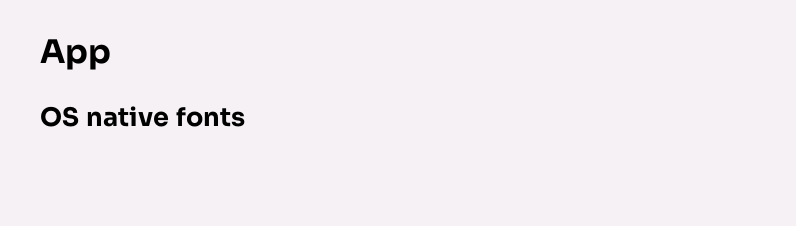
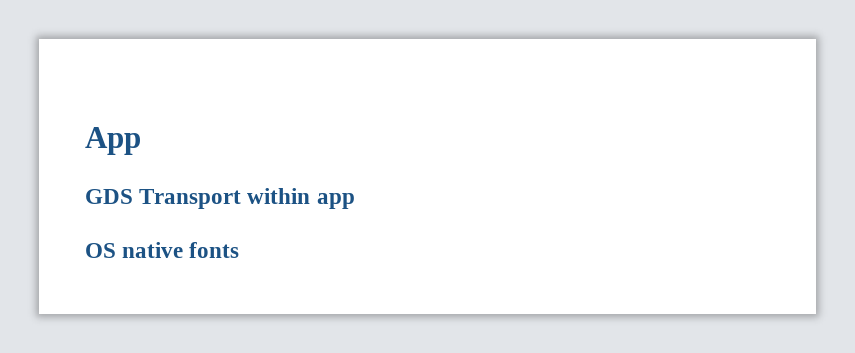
+ GDS Transport within app

